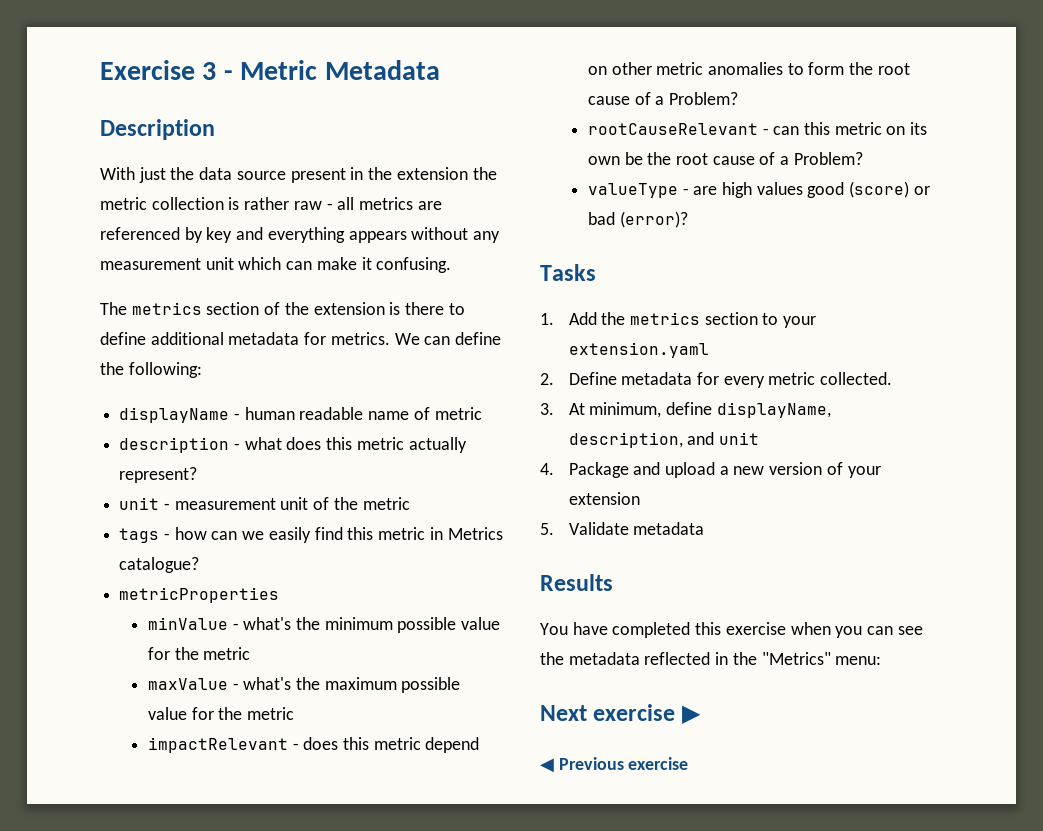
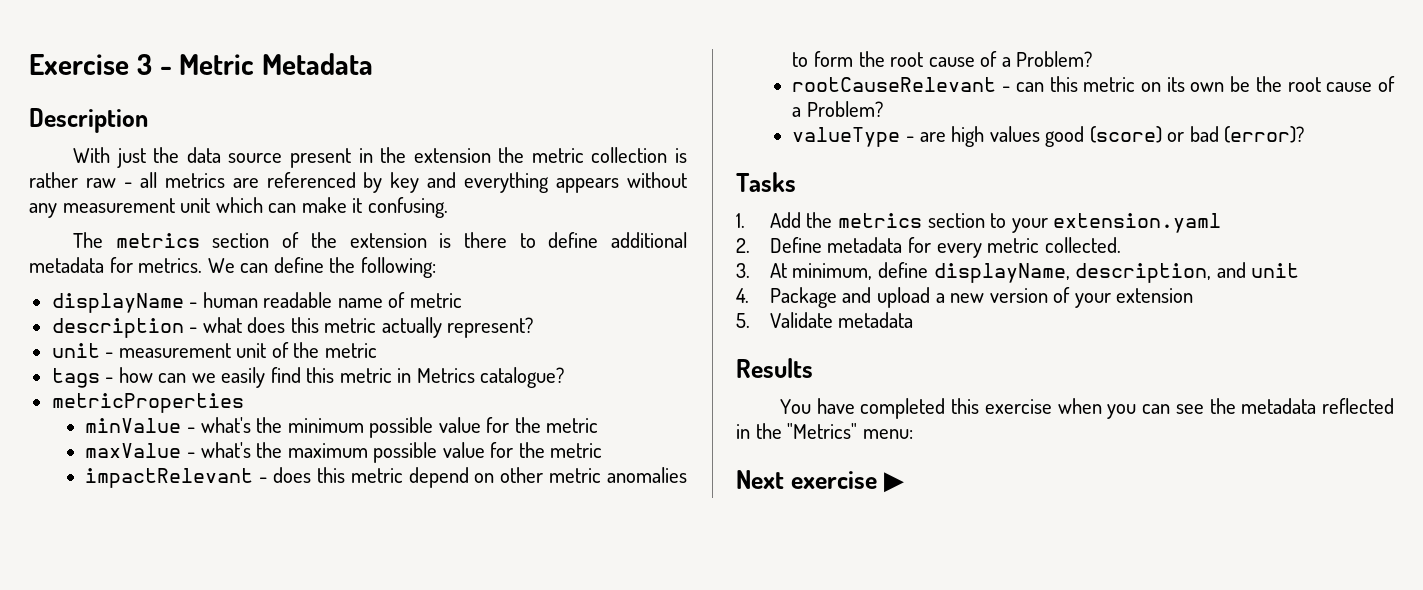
- ◀ Previous exercise

